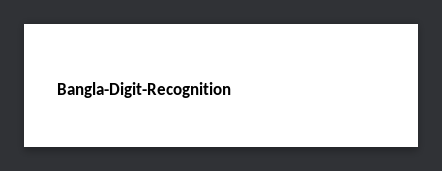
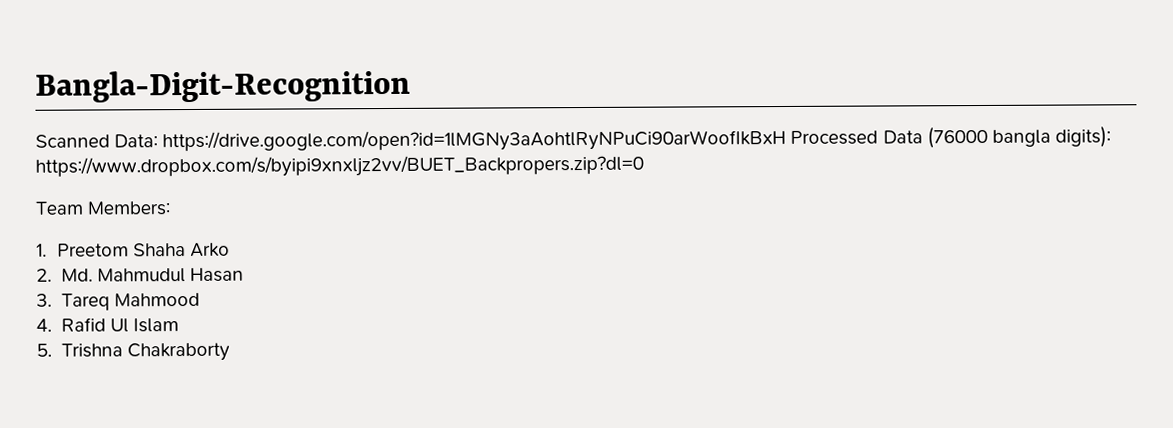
+ Scanned Data: https://drive.google.com/open?id=1lMGNy3aAohtlRyNPuCi90arWoofIkBxH Processed Data (76000 bangla digits): https://www.dropbox.com/s/byipi9xnxljz2vv/BUET_Backpropers.zip?dl=0
+ Team Members:
+ 1. Preetom Shaha Arko
+ 2. Md. Mahmudul Hasan
+ 3. Tareq Mahmood
+ 4. Rafid Ul Islam
+ 5. Trishna Chakraborty

